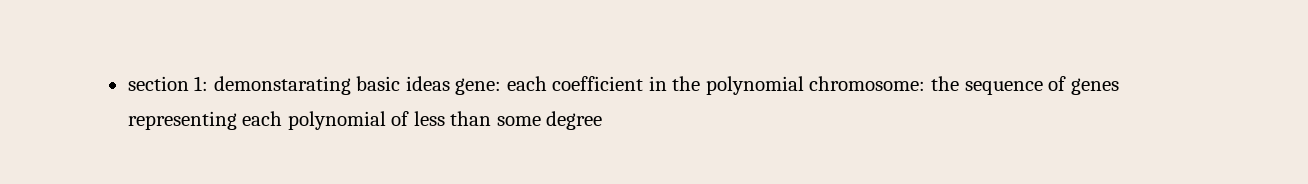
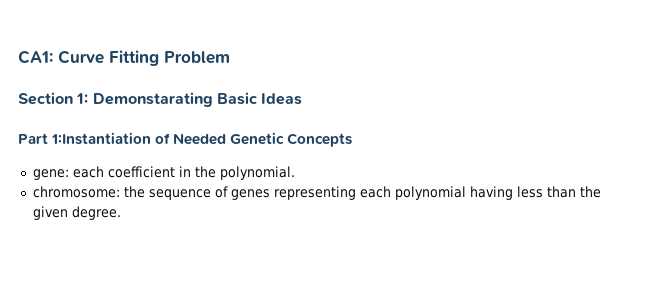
- section 1: demonstarating basic ideas gene: each coefficient in the polynomial chromosome: the sequence of genes representing each polynomial of less than some degree
+ CA1: Curve Fitting Problem
+ Section 1: Demonstarating Basic Ideas
+ Part 1:Instantiation of Needed Genetic Concepts
+ gene: each coefficient in the polynomial.
+ chromosome: the sequence of genes representing each polynomial having less than the given degree.

